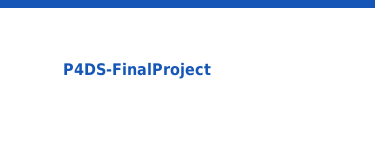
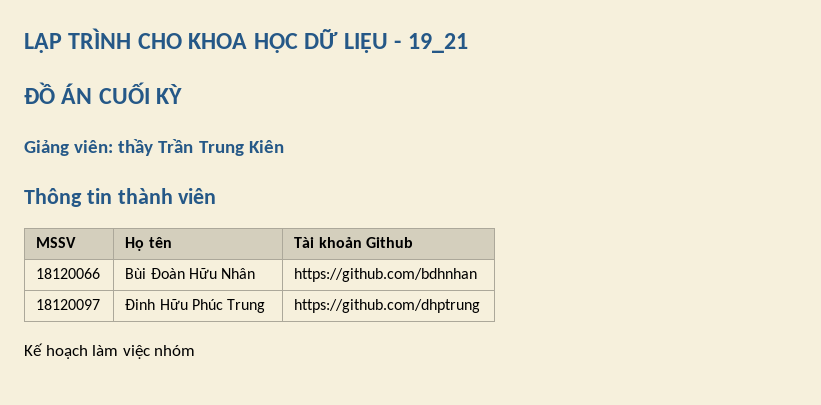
- P4DS-FinalProject
+ LẬP TRÌNH CHO KHOA HỌC DỮ LIỆU - 19_21
+ ĐỒ ÁN CUỐI KỲ
+ Giảng viên: thầy Trần Trung Kiên
+ Thông tin thành viên
+ MSSV | Họ tên | Tài khoản Github
+ 18120066 | Bùi Đoàn Hữu Nhân | https://github.com/bdhnhan
+ 18120097 | Đinh Hữu Phúc Trung | https://github.com/dhptrung
+ Kế hoạch làm việc nhóm

